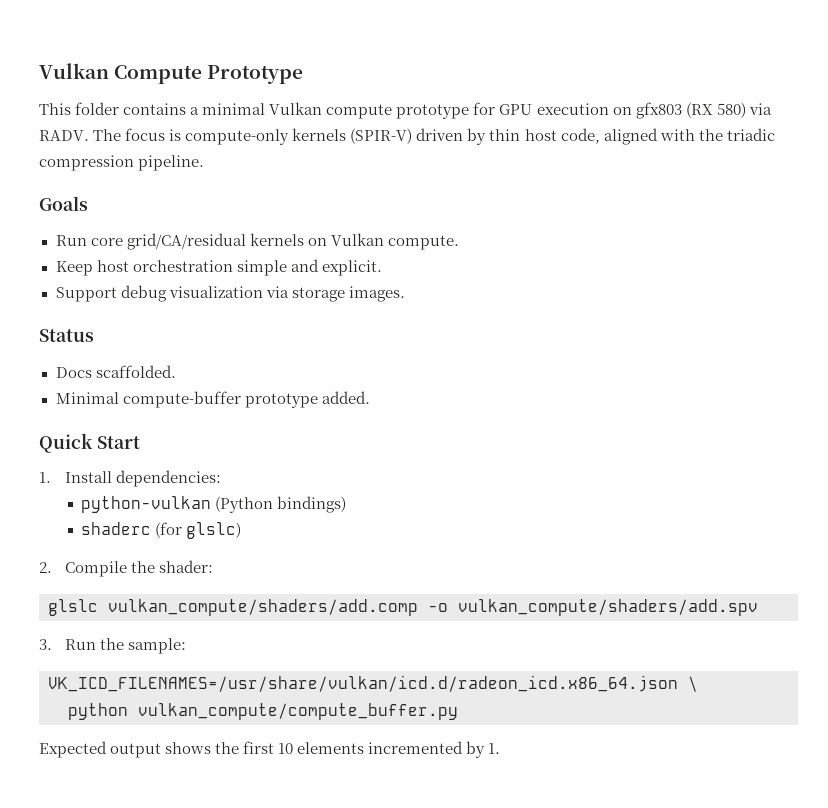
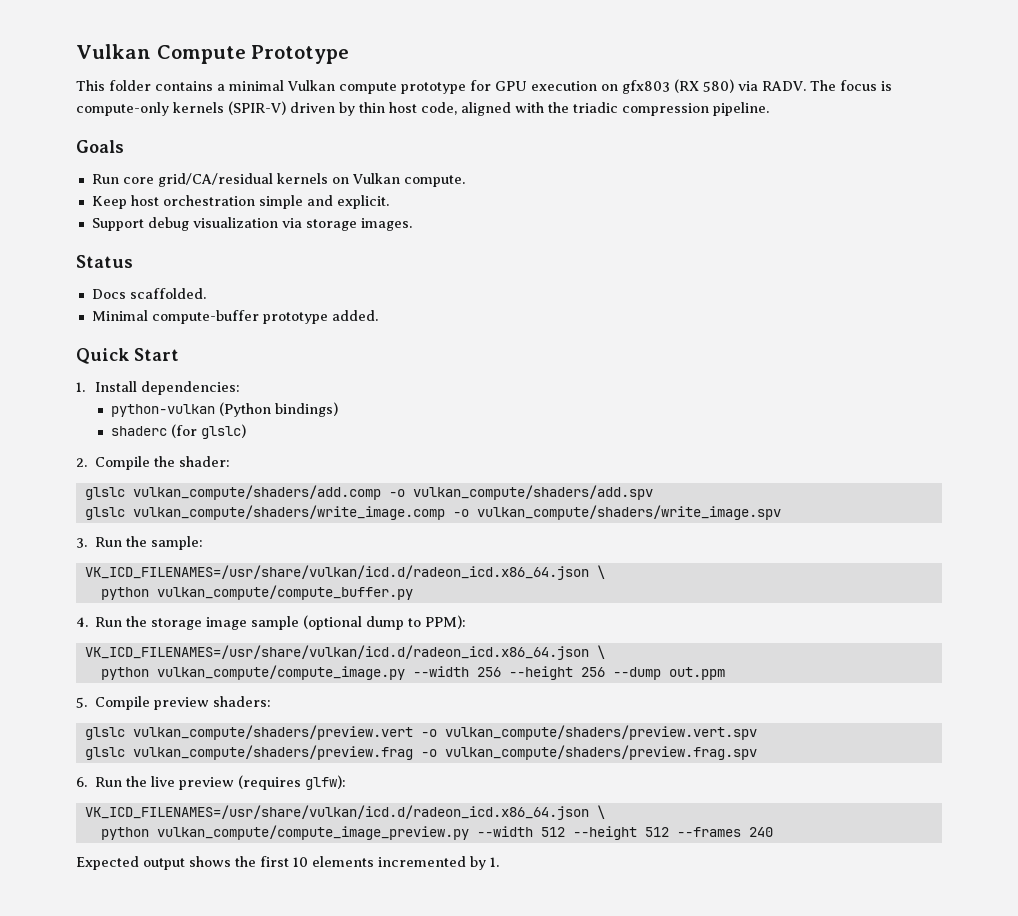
+ glslc vulkan_compute/shaders/write_image.comp -o vulkan_compute/shaders/write_image.spv
+ 4. Run the storage image sample (optional dump to PPM):
+ VK_ICD_FILENAMES=/usr/share/vulkan/icd.d/radeon_icd.x86_64.json \
+ python vulkan_compute/compute_image.py --width 256 --height 256 --dump out.ppm
+ 5. Compile preview shaders:
+ glslc vulkan_compute/shaders/preview.vert -o vulkan_compute/shaders/preview.vert.spv
+ glslc vulkan_compute/shaders/preview.frag -o vulkan_compute/shaders/preview.frag.spv
+ 6. Run the live preview (requires glfw):
+ VK_ICD_FILENAMES=/usr/share/vulkan/icd.d/radeon_icd.x86_64.json \
+ python vulkan_compute/compute_image_preview.py --width 512 --height 512 --frames 240

